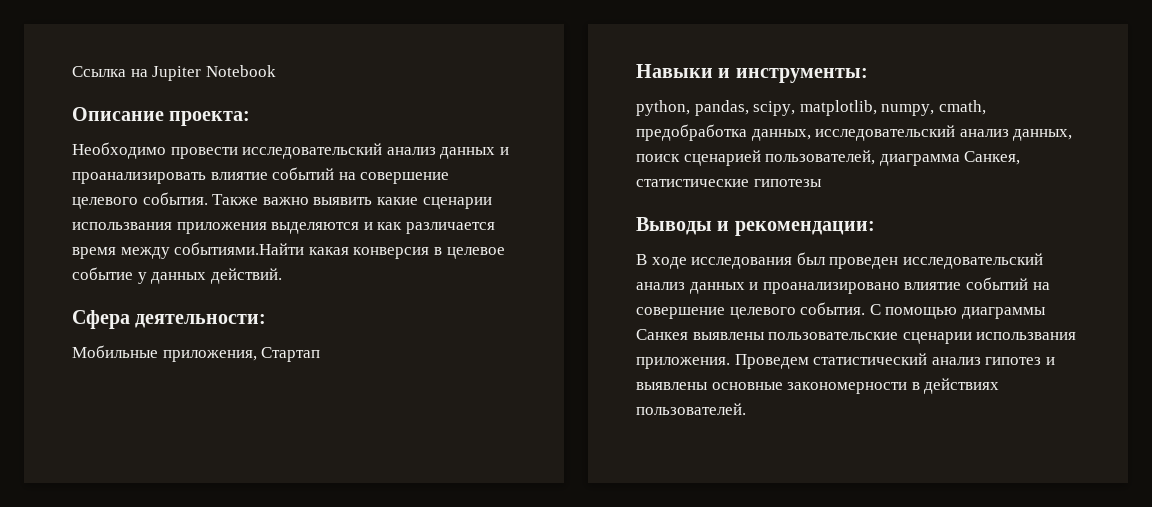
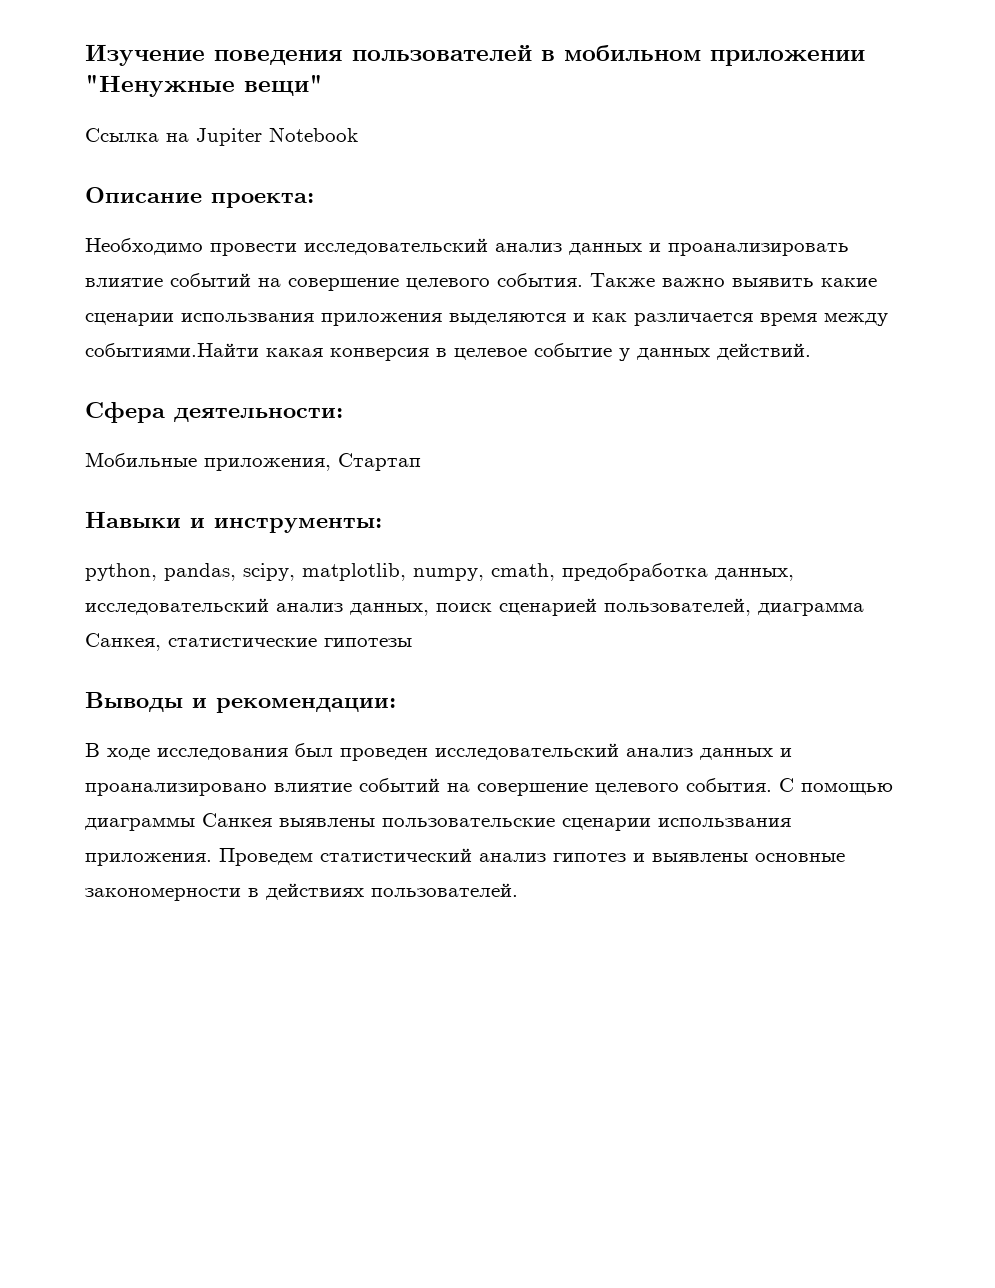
+ Изучение поведения пользователей в мобильном приложении "Ненужные вещи"

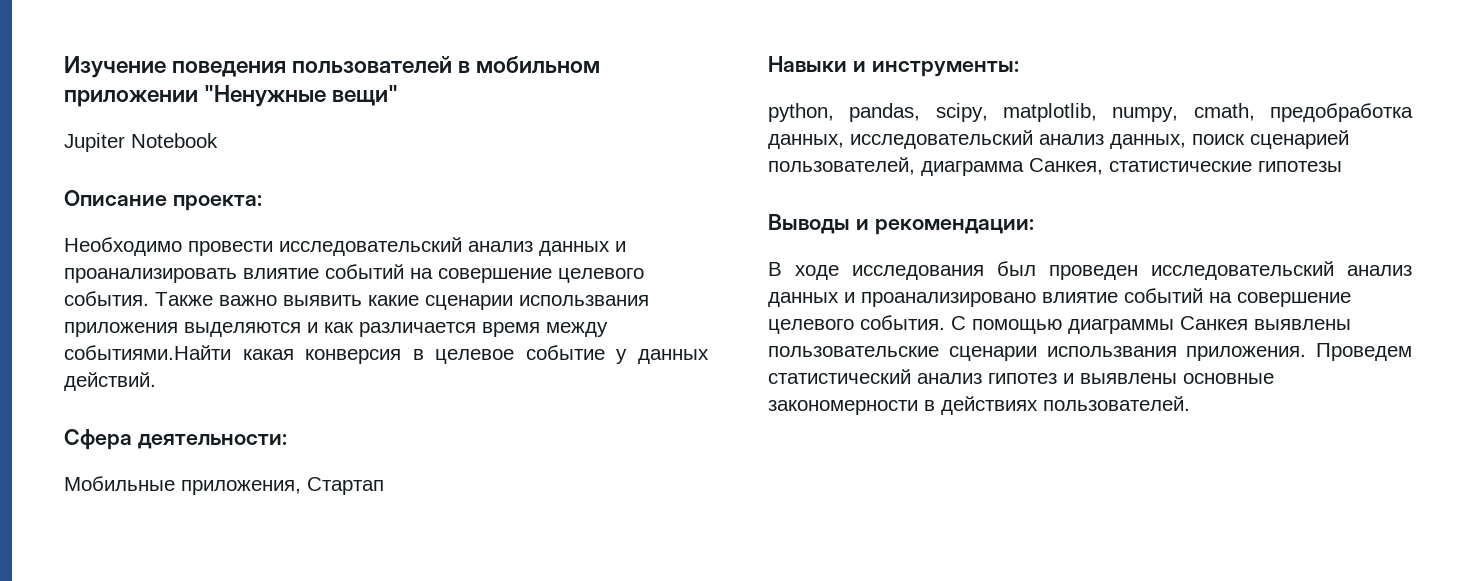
- Ссылка на Jupiter Notebook
+ Jupiter Notebook

